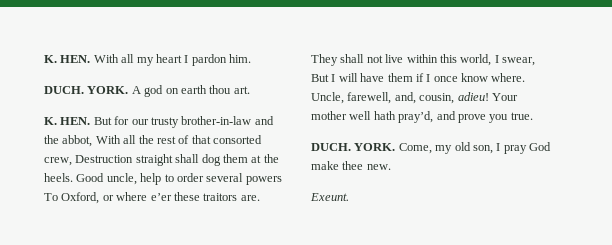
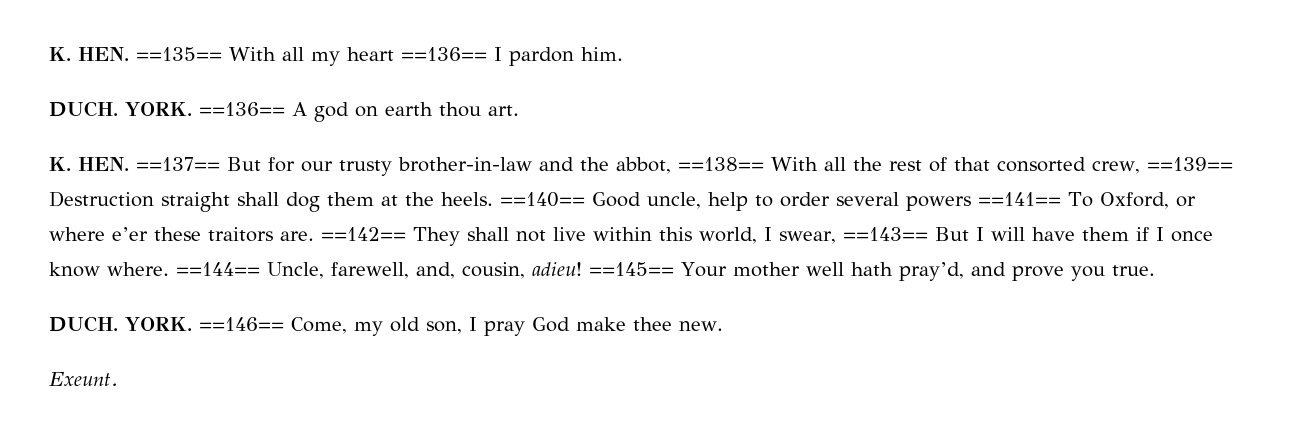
- K. HEN. With all my heart I pardon him.
+ K. HEN. ==135== With all my heart ==136== I pardon him.
- A god on earth thou art.
+ ==136== A god on earth thou art.
- K. HEN. But for our trusty brother-in-law and the abbot, With all the rest of that consorted crew, Destruction straight shall dog them at the heels.
+ K. HEN. ==137== But for our trusty brother-in-law and the abbot, ==138== With all the rest of that consorted crew, ==139== Destruction straight shall dog them at the heels.
- Good uncle, help to order several powers To Oxford, or where e’er these traitors are.
+ ==140== Good uncle, help to order several powers ==141== To Oxford, or where e’er these traitors are.
- They shall not live within this world, I swear, But I will have them if I once know where.
+ ==142== They shall not live within this world, I swear, ==143== But I will have them if I once know where.
- Uncle, farewell, and, cousin, adieu!
+ ==144== Uncle, farewell, and, cousin, adieu!
- Your mother well hath pray’d, and prove you true.
+ ==145== Your mother well hath pray’d, and prove you true.
- Come, my old son, I pray God make thee new.
+ ==146== Come, my old son, I pray God make thee new.

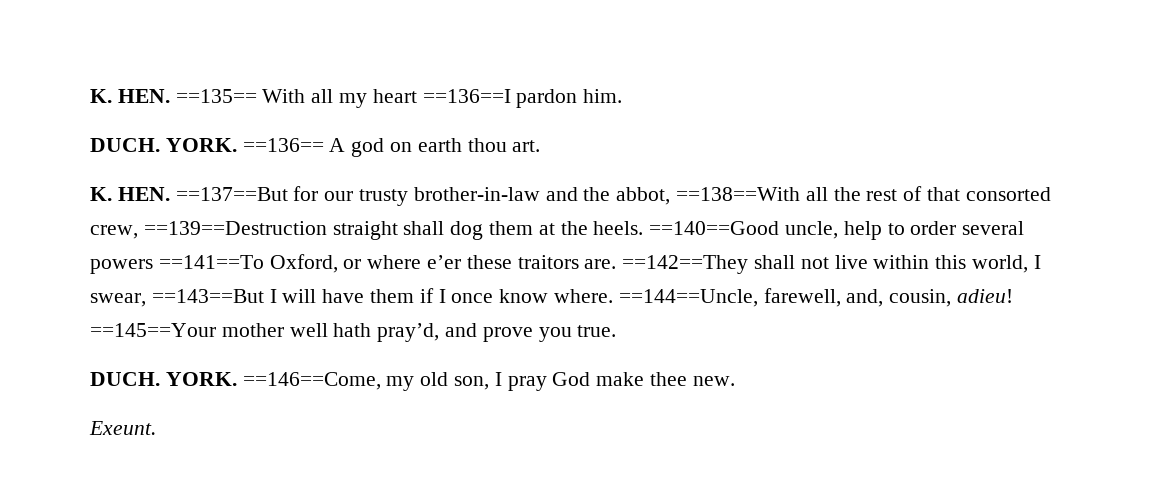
- K. HEN. ==135== With all my heart ==136== I pardon him.
+ K. HEN. ==135== With all my heart ==136==I pardon him.
- K. HEN. ==137== But for our trusty brother-in-law and the abbot, ==138== With all the rest of that consorted crew, ==139== Destruction straight shall dog them at the heels.
+ K. HEN. ==137==But for our trusty brother-in-law and the abbot, ==138==With all the rest of that consorted crew, ==139==Destruction straight shall dog them at the heels.
- ==140== Good uncle, help to order several powers ==141== To Oxford, or where e’er these traitors are.
+ ==140==Good uncle, help to order several powers ==141==To Oxford, or where e’er these traitors are.
- ==142== They shall not live within this world, I swear, ==143== But I will have them if I once know where.
+ ==142==They shall not live within this world, I swear, ==143==But I will have them if I once know where.
- ==144== Uncle, farewell, and, cousin, adieu!
+ ==144==Uncle, farewell, and, cousin, adieu!
- ==145== Your mother well hath pray’d, and prove you true.
+ ==145==Your mother well hath pray’d, and prove you true.
- ==146== Come, my old son, I pray God make thee new.
+ ==146==Come, my old son, I pray God make thee new.

